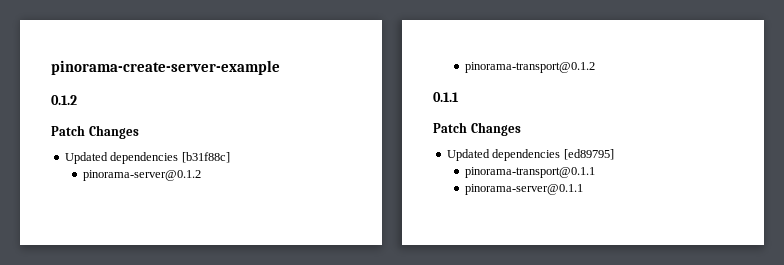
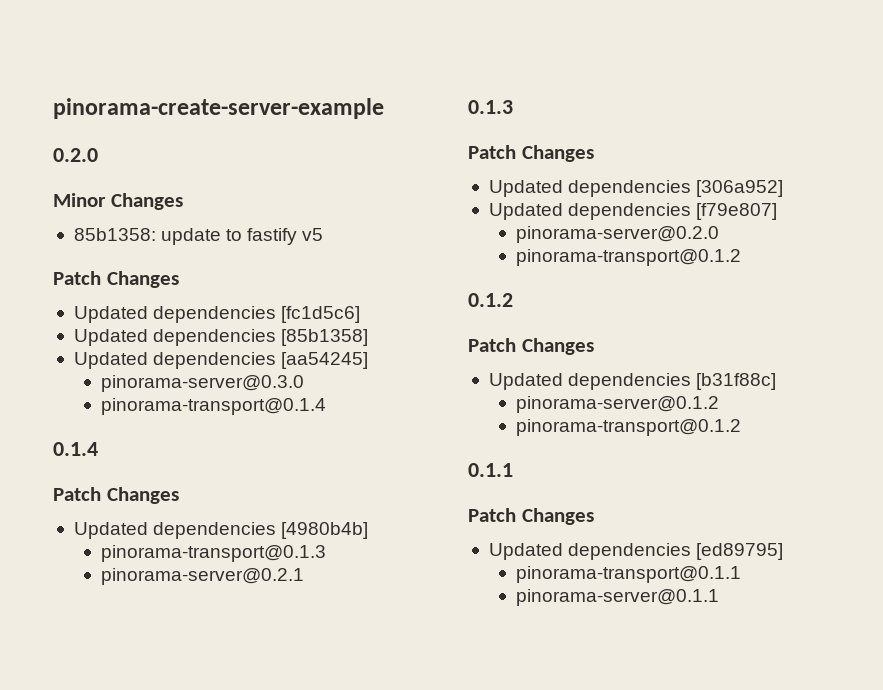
+ 0.2.0
+ Minor Changes
+ 85b1358: update to fastify v5
+ Patch Changes
+ Updated dependencies [fc1d5c6]
+ Updated dependencies [85b1358]
+ Updated dependencies [aa54245]
+ pinorama-server@0.3.0
+ pinorama-transport@0.1.4
+ 0.1.4
+ Patch Changes
+ Updated dependencies [4980b4b]
+ pinorama-transport@0.1.3
+ pinorama-server@0.2.1
+ 0.1.3
+ Patch Changes
+ Updated dependencies [306a952]
+ Updated dependencies [f79e807]
+ pinorama-server@0.2.0
+ pinorama-transport@0.1.2

